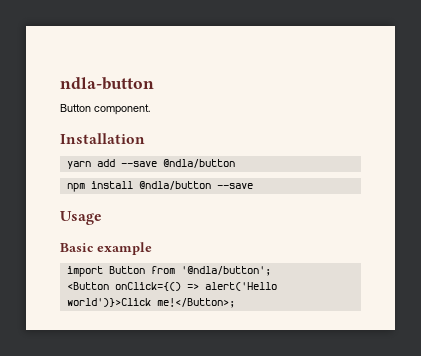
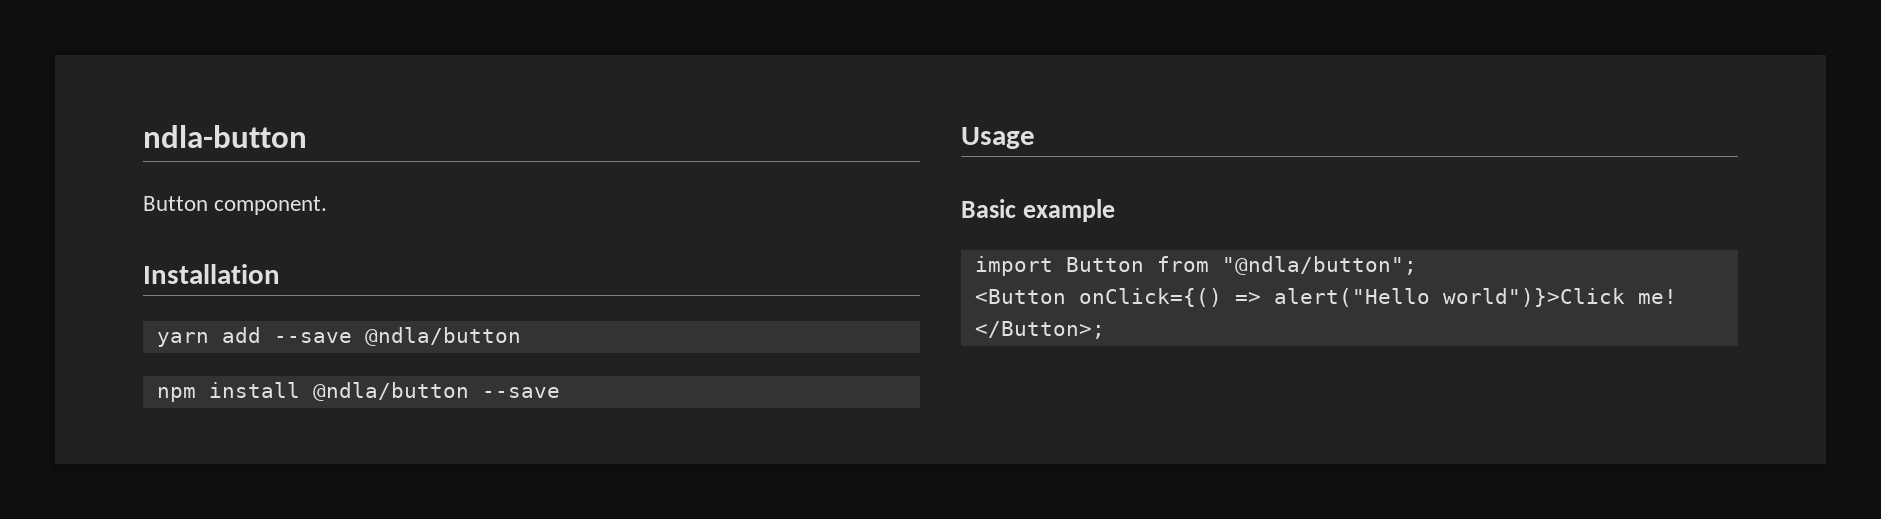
- import Button from '@ndla/button';
+ import Button from "@ndla/button";
- <Button onClick={() => alert('Hello world')}>Click me!</Button>;
+ <Button onClick={() => alert("Hello world")}>Click me! </Button>;

